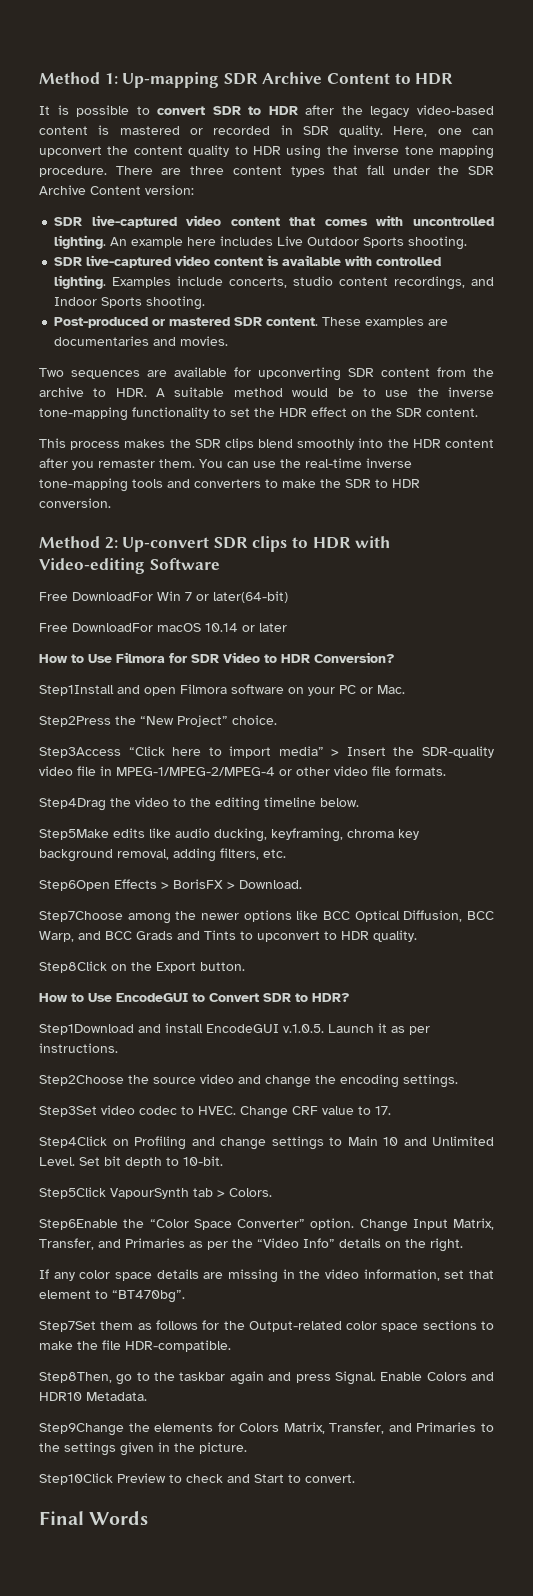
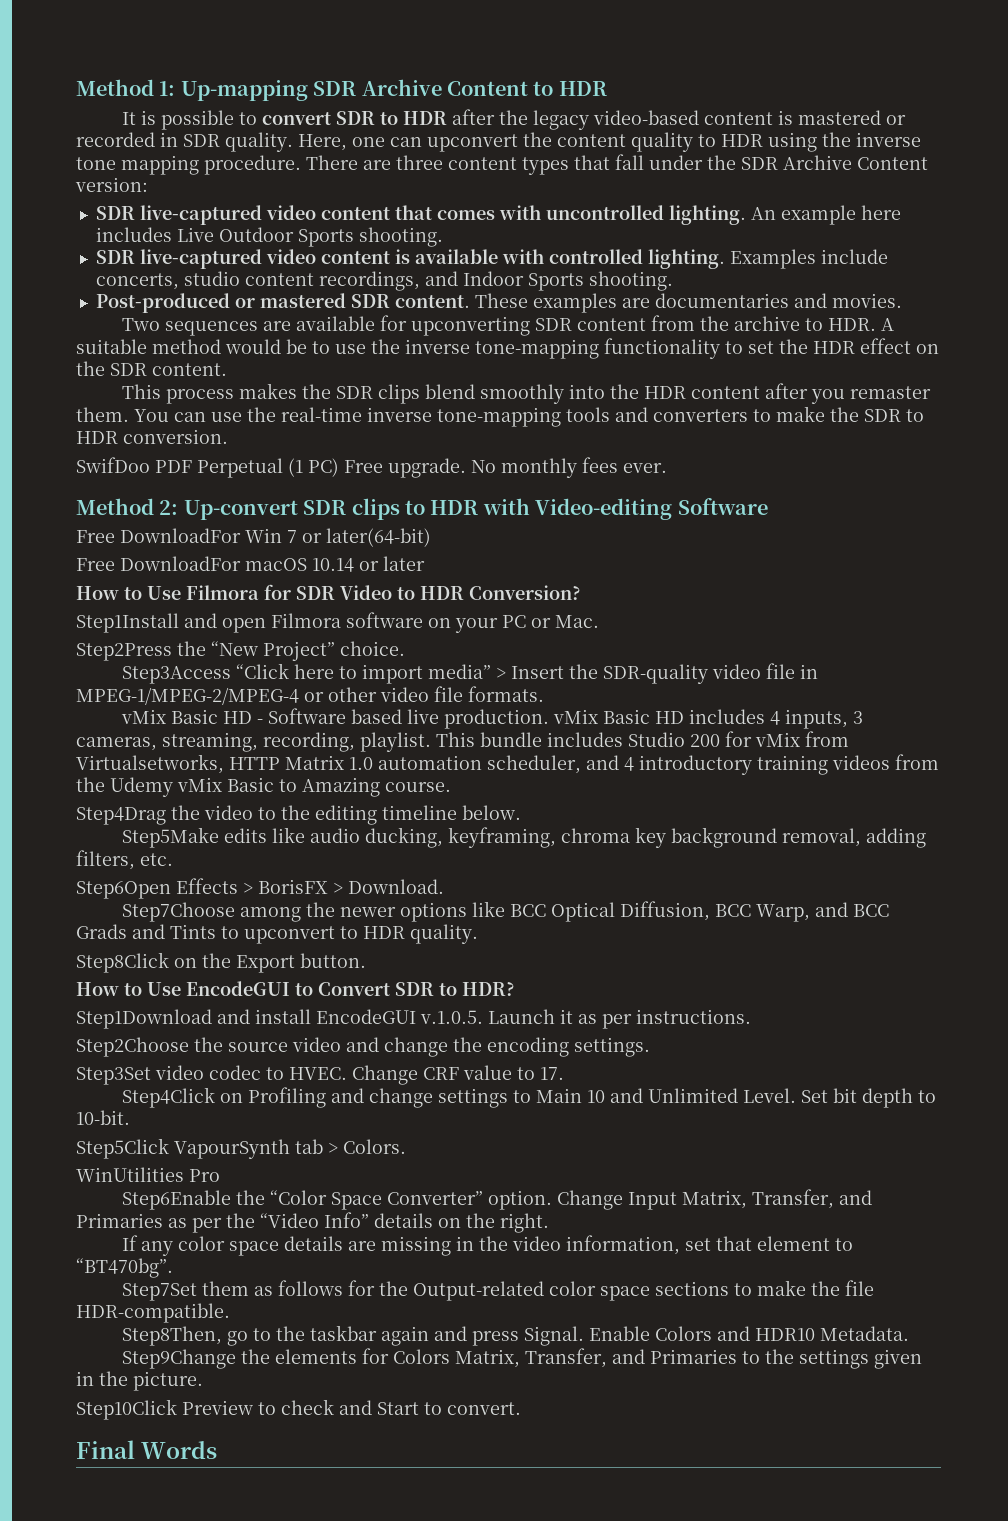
+ SwifDoo PDF Perpetual (1 PC) Free upgrade. No monthly fees ever.
+ vMix Basic HD - Software based live production. vMix Basic HD includes 4 inputs, 3 cameras, streaming, recording, playlist. This bundle includes Studio 200 for vMix from Virtualsetworks, HTTP Matrix 1.0 automation scheduler, and 4 introductory training videos from the Udemy vMix Basic to Amazing course.
+ WinUtilities Pro

